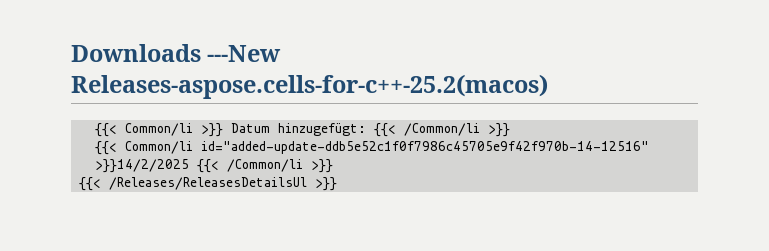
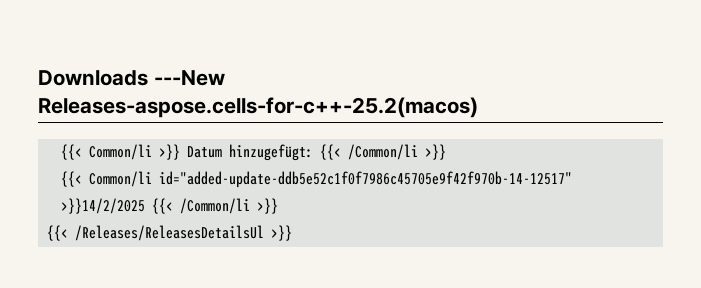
- {{< Common/li id="added-update-ddb5e52c1f0f7986c45705e9f42f970b-14-12516" >}}14/2/2025 {{< /Common/li >}}
+ {{< Common/li id="added-update-ddb5e52c1f0f7986c45705e9f42f970b-14-12517" >}}14/2/2025 {{< /Common/li >}}

